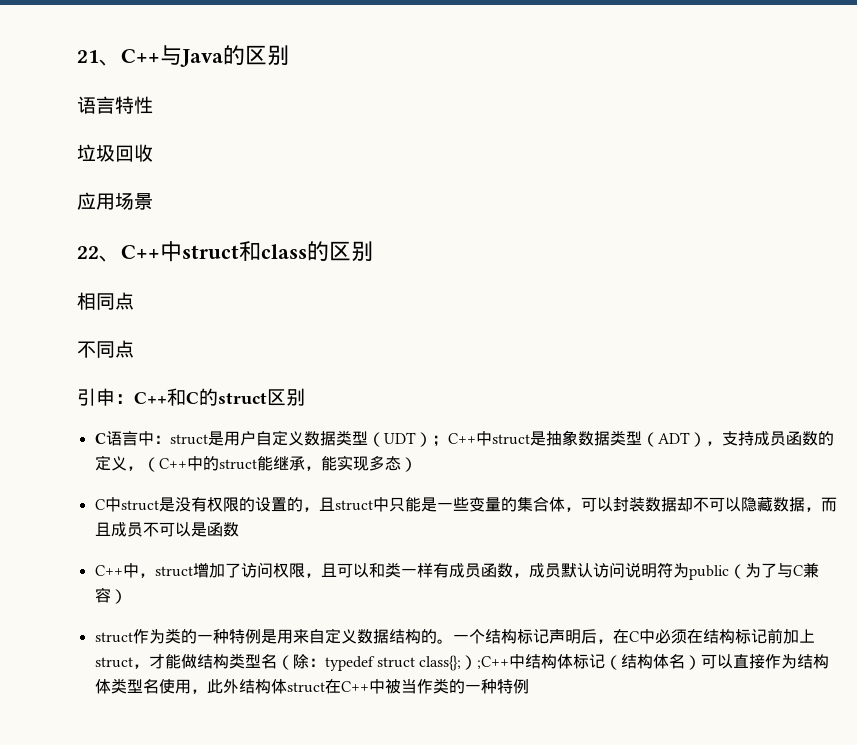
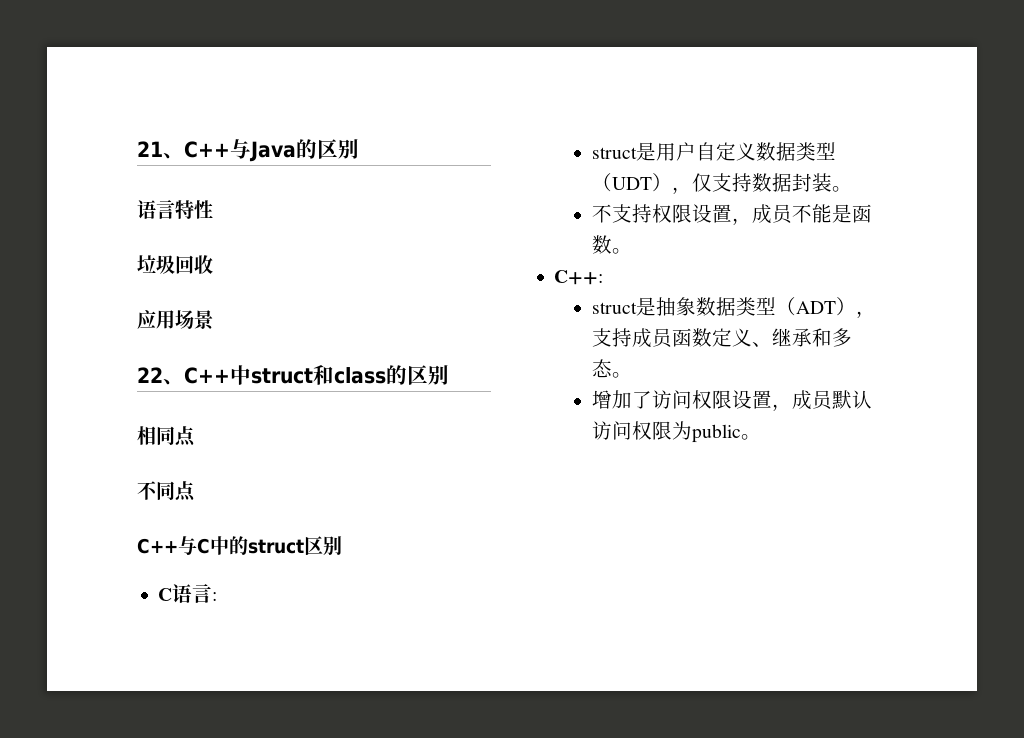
- 引申：C++和C的struct区别
+ C++与C中的struct区别
- C语言中：struct是用户自定义数据类型（UDT）；C++中struct是抽象数据类型（ADT），支持成员函数的定义，（C++中的struct能继承，能实现多态）
- C中struct是没有权限的设置的，且struct中只能是一些变量的集合体，可以封装数据却不可以隐藏数据，而且成员不可以是函数
- C++中，struct增加了访问权限，且可以和类一样有成员函数，成员默认访问说明符为public（为了与C兼容）
- struct作为类的一种特例是用来自定义数据结构的。一个结构标记声明后，在C中必须在结构标记前加上struct，才能做结构类型名（除：typedef struct class{};）;C++中结构体标记（结构体名）可以直接作为结构体类型名使用，此外结构体struct在C++中被当作类的一种特例
+ C语言:
+ struct是用户自定义数据类型（UDT），仅支持数据封装。
+ 不支持权限设置，成员不能是函数。
+ C++:
+ struct是抽象数据类型（ADT），支持成员函数定义、继承和多态。
+ 增加了访问权限设置，成员默认访问权限为public。

